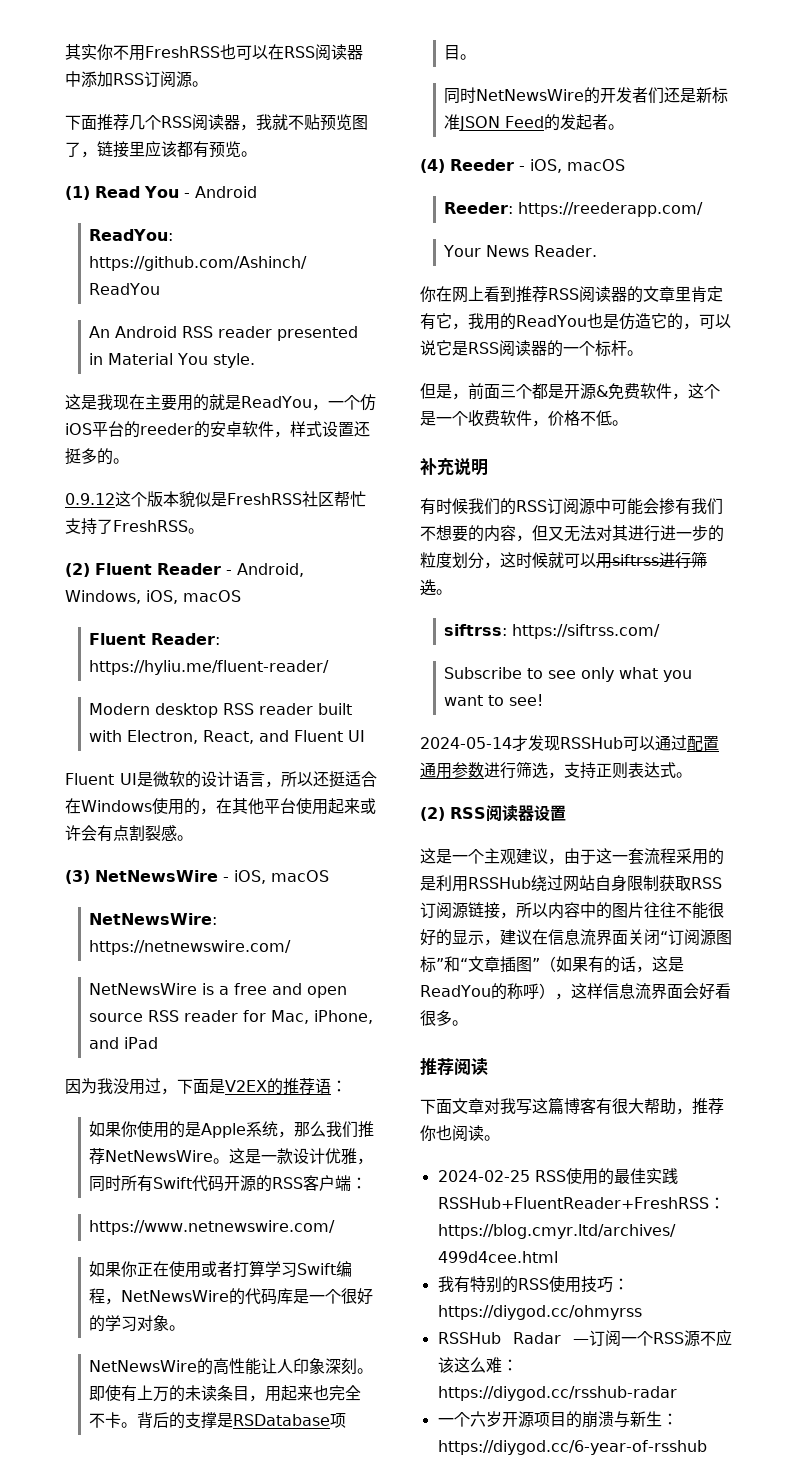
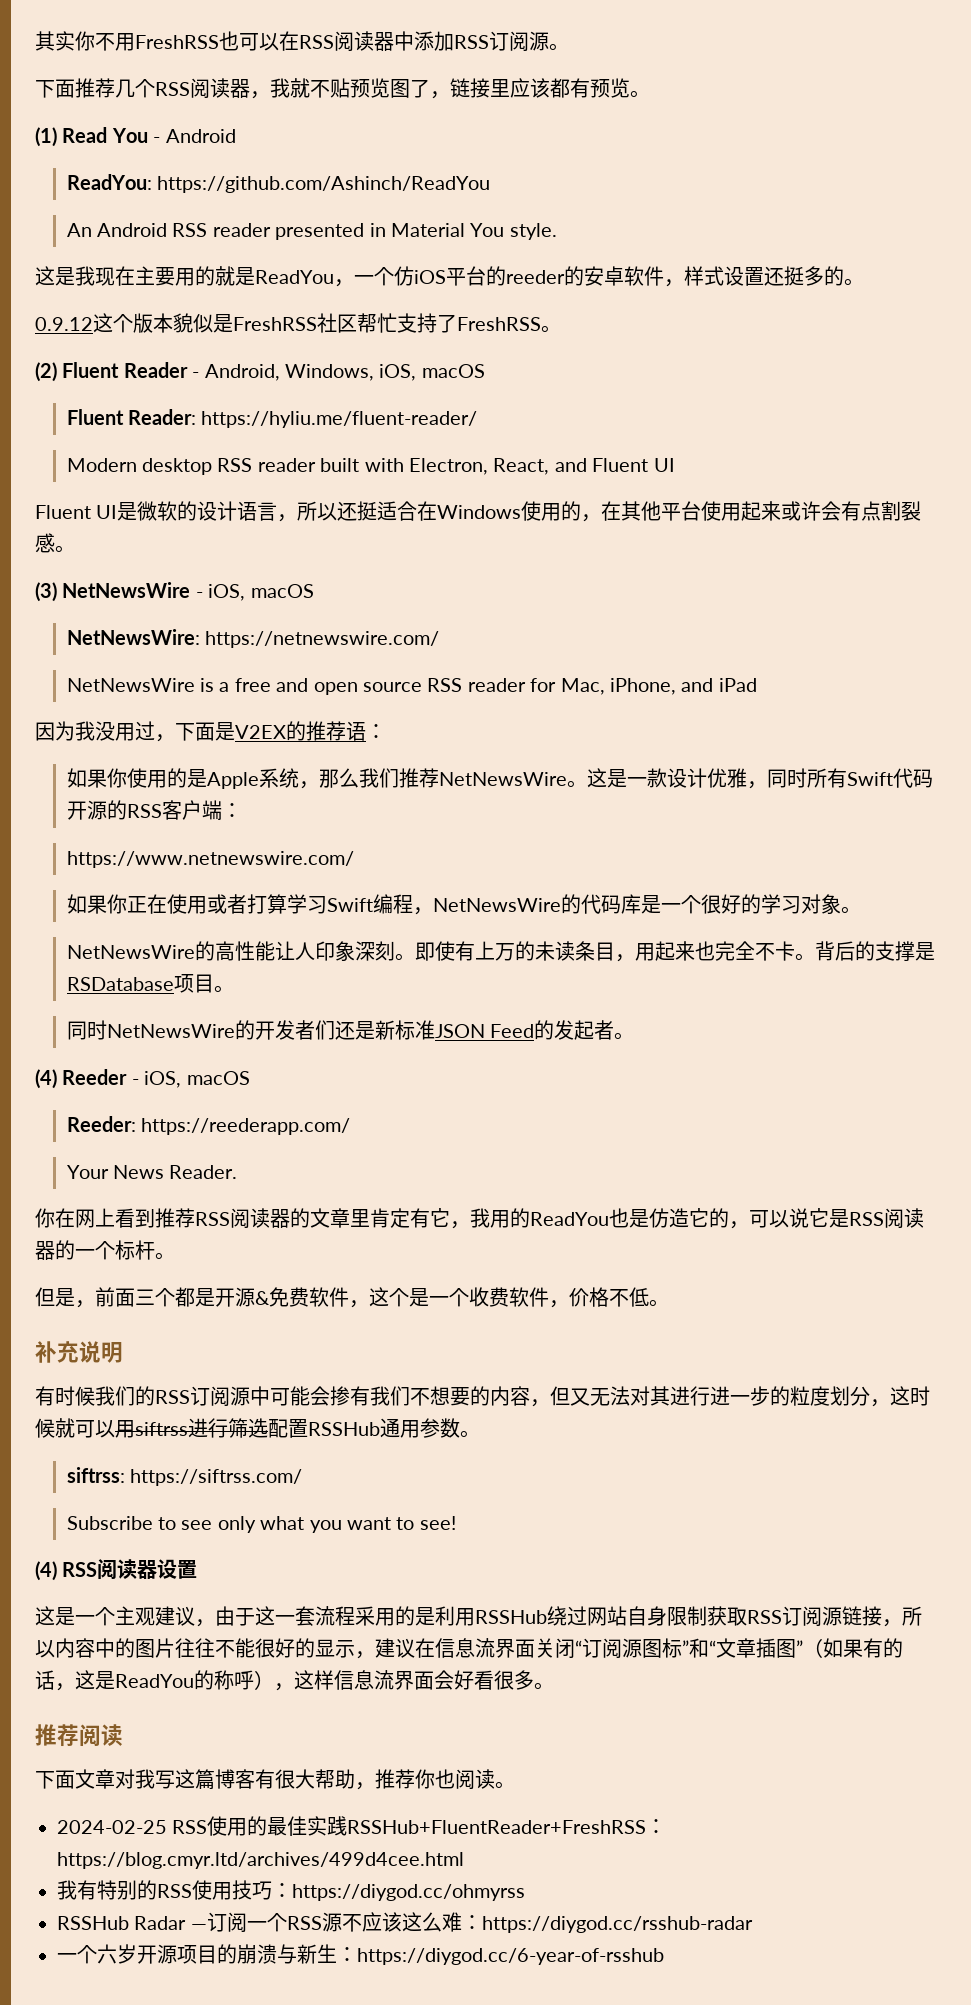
- 有时候我们的RSS订阅源中可能会掺有我们不想要的内容，但又无法对其进行进一步的粒度划分，这时候就可以用siftrss进行筛选。
+ 有时候我们的RSS订阅源中可能会掺有我们不想要的内容，但又无法对其进行进一步的粒度划分，这时候就可以用siftrss进行筛选配置RSSHub通用参数。
- 2024-05-14才发现RSSHub可以通过配置通用参数进行筛选，支持正则表达式。
- (2) RSS阅读器设置
+ (4) RSS阅读器设置

